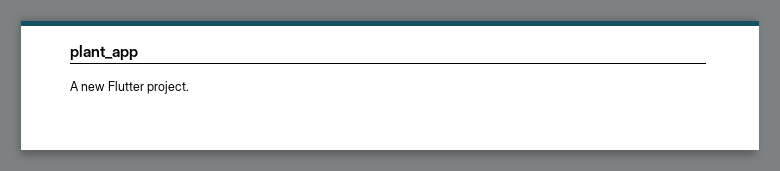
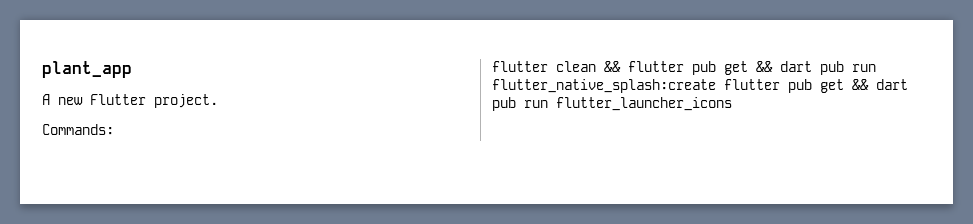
+ Commands:
+ flutter clean && flutter pub get && dart pub run flutter_native_splash:create flutter pub get && dart pub run flutter_launcher_icons

